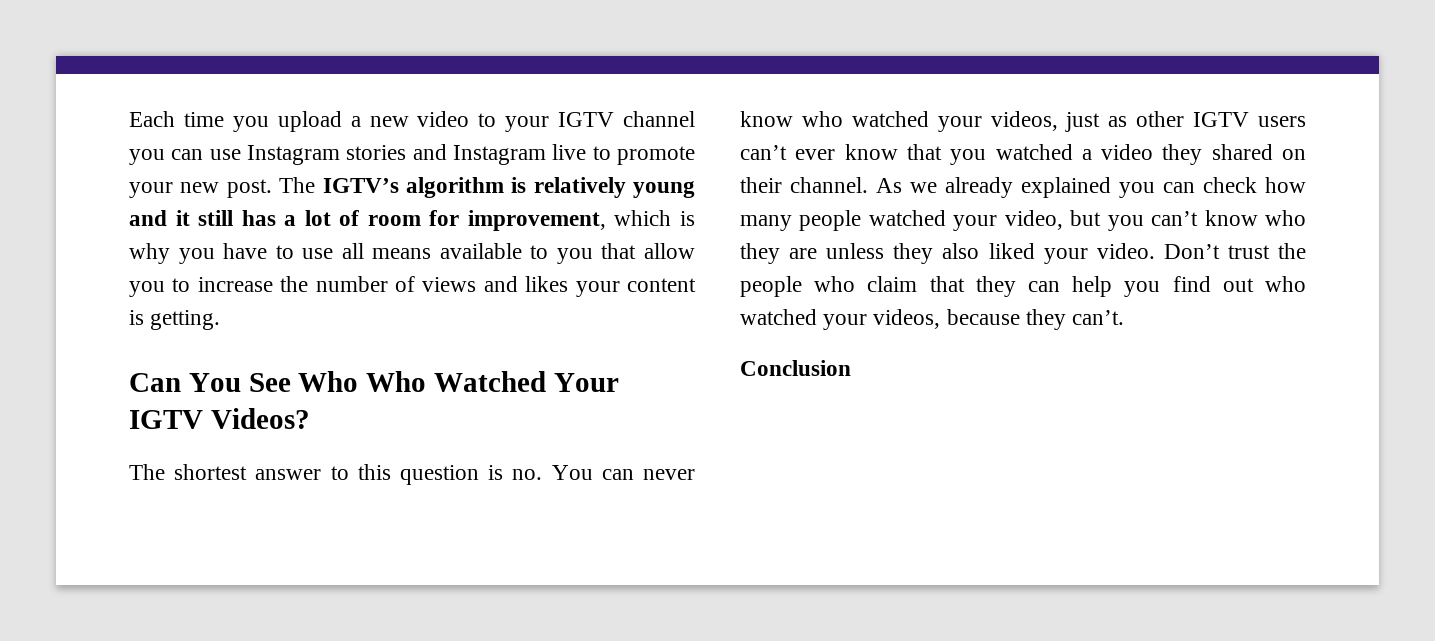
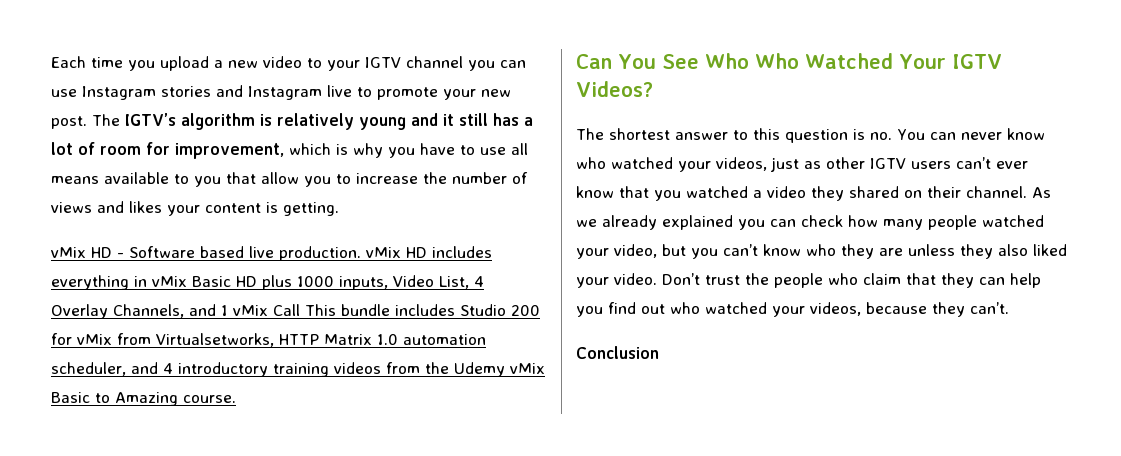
+ vMix HD - Software based live production. vMix HD includes everything in vMix Basic HD plus 1000 inputs, Video List, 4 Overlay Channels, and 1 vMix Call This bundle includes Studio 200 for vMix from Virtualsetworks, HTTP Matrix 1.0 automation scheduler, and 4 introductory training videos from the Udemy vMix Basic to Amazing course.

